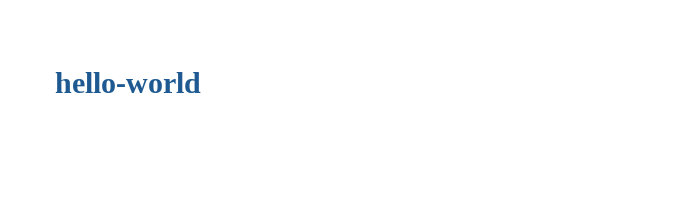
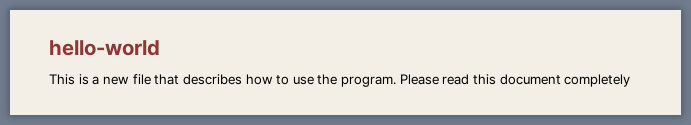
+ This is a new file that describes how to use the program. Please read this document completely

